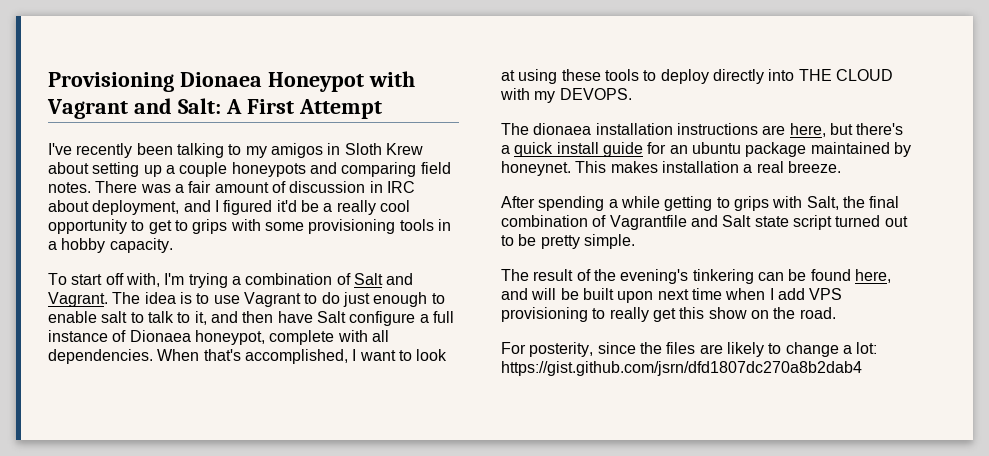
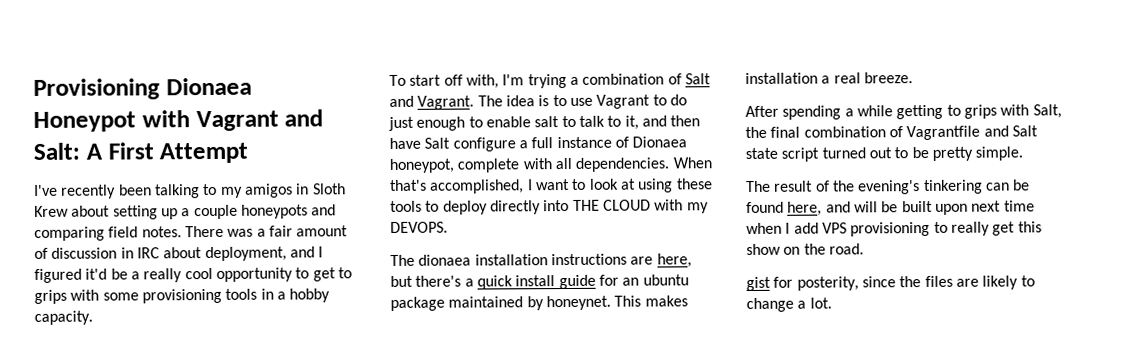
- For posterity, since the files are likely to change a lot: https://gist.github.com/jsrn/dfd1807dc270a8b2dab4
+ gist for posterity, since the files are likely to change a lot.

